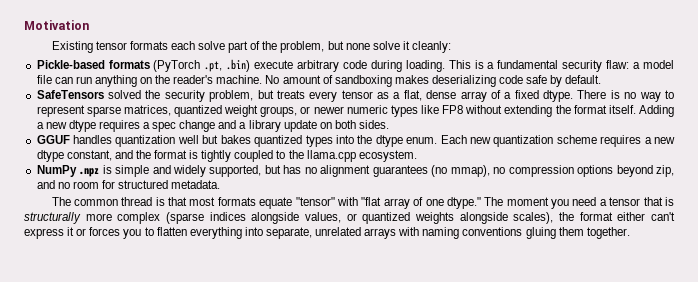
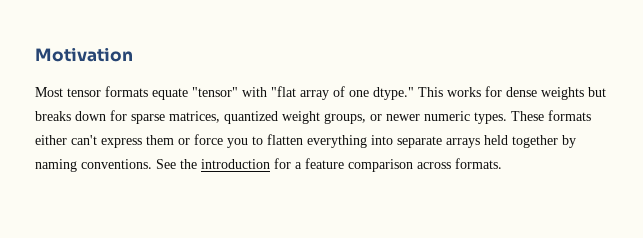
- Existing tensor formats each solve part of the problem, but none solve it cleanly:
- Pickle-based formats (PyTorch .pt, .bin) execute arbitrary code during loading. This is a fundamental security flaw: a model file can run anything on the reader's machine. No amount of sandboxing makes deserializing code safe by default.
- SafeTensors solved the security problem, but treats every tensor as a flat, dense array of a fixed dtype. There is no way to represent sparse matrices, quantized weight groups, or newer numeric types like FP8 without extending the format itself. Adding a new dtype requires a spec change and a library update on both sides.
- GGUF handles quantization well but bakes quantized types into the dtype enum. Each new quantization scheme requires a new dtype constant, and the format is tightly coupled to the llama.cpp ecosystem.
- NumPy .npz is simple and widely supported, but has no alignment guarantees (no mmap), no compression options beyond zip, and no room for structured metadata.
- The common thread is that most formats equate "tensor" with "flat array of one dtype."
+ Most tensor formats equate "tensor" with "flat array of one dtype."
- The moment you need a tensor that is structurally more complex (sparse indices alongside values, or quantized weights alongside scales), the format either can't express it or forces you to flatten everything into separate, unrelated arrays with naming conventions gluing them together.
+ This works for dense weights but breaks down for sparse matrices, quantized weight groups, or newer numeric types. These formats either can't express them or force you to flatten everything into separate arrays held together by naming conventions. See the introduction for a feature comparison across formats.

